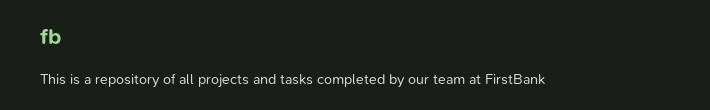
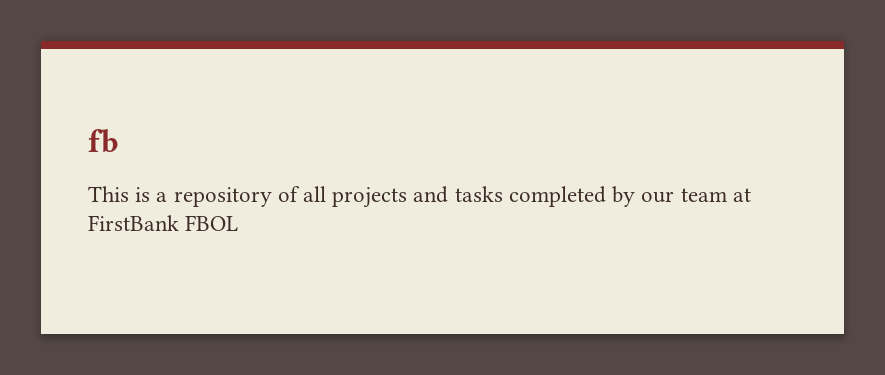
- This is a repository of all projects and tasks completed by our team at FirstBank
+ This is a repository of all projects and tasks completed by our team at FirstBank FBOL

